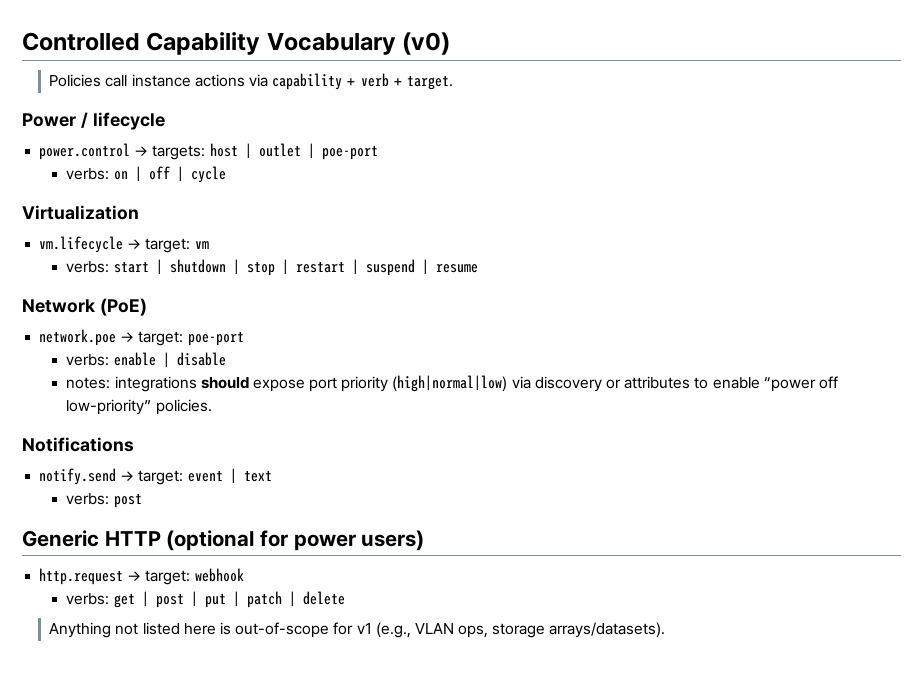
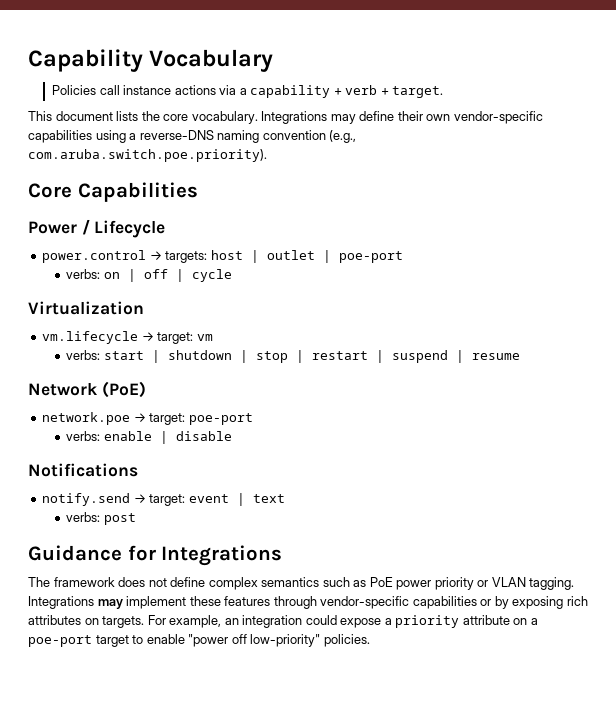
- Controlled Capability Vocabulary (v0)
+ Capability Vocabulary
- Policies call instance actions via capability + verb + target.
+ Policies call instance actions via a capability + verb + target.
+ This document lists the core vocabulary. Integrations may define their own vendor-specific capabilities using a reverse-DNS naming convention (e.g., com.aruba.switch.poe.priority).
+ Core Capabilities
- Power / lifecycle
+ Power / Lifecycle
- notes: integrations should expose port priority (high|normal|low) via discovery or attributes to enable “power off low-priority” policies.
- Generic HTTP (optional for power users)
- http.request → target: webhook
- verbs: get | post | put | patch | delete
- Anything not listed here is out-of-scope for v1 (e.g., VLAN ops, storage arrays/datasets).
+ Guidance for Integrations
+ The framework does not define complex semantics such as PoE power priority or VLAN tagging. Integrations may implement these features through vendor-specific capabilities or by exposing rich attributes on targets. For example, an integration could expose a priority attribute on a poe-port target to enable "power off low-priority" policies.

